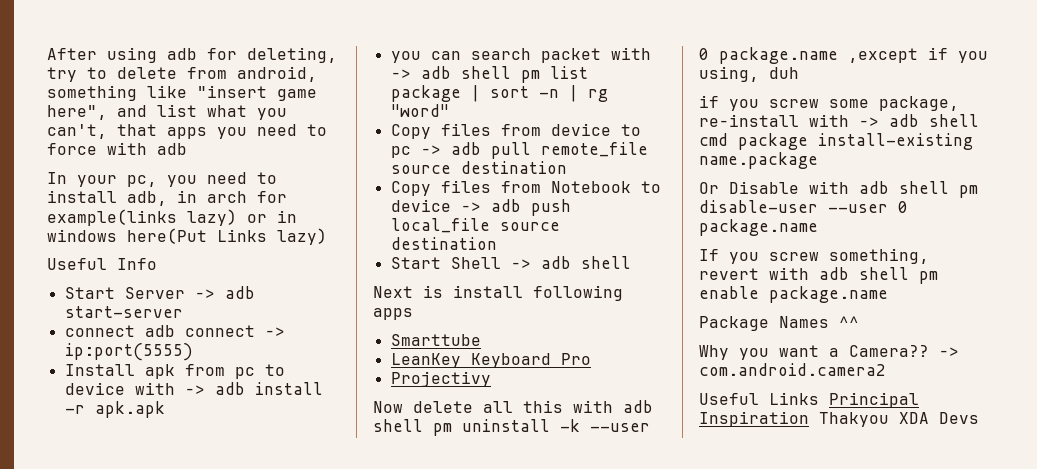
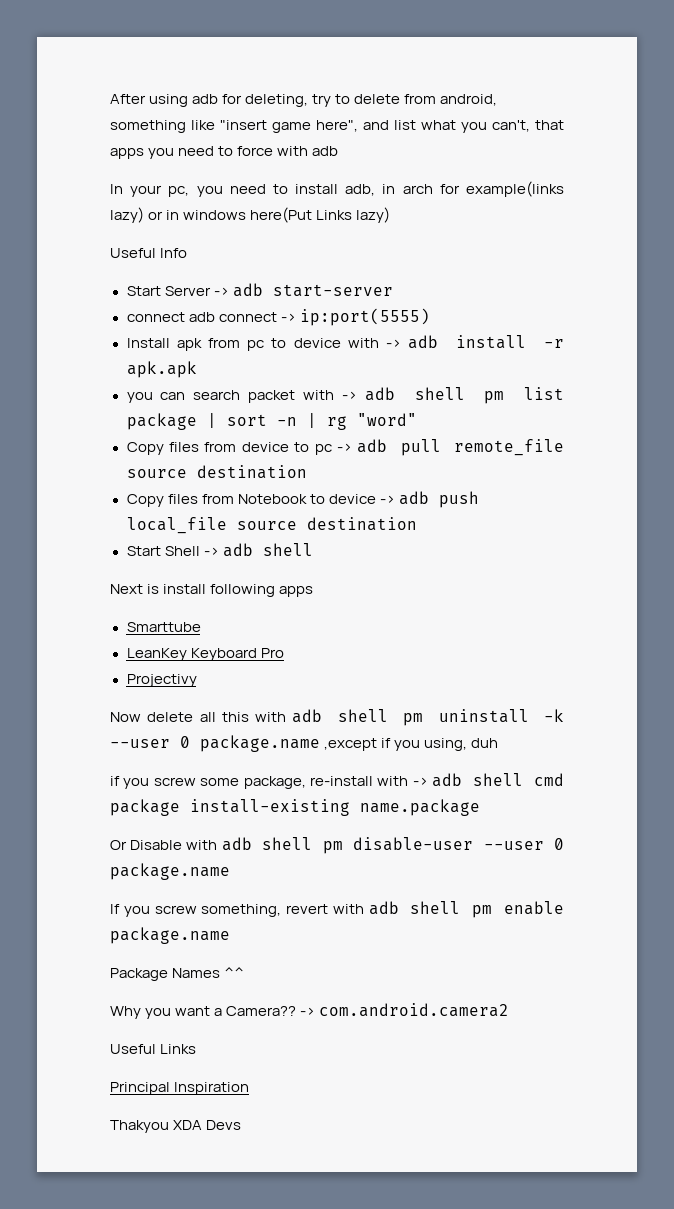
- Useful Links Principal Inspiration Thakyou XDA Devs
+ Useful Links
+ Principal Inspiration
+ Thakyou XDA Devs

